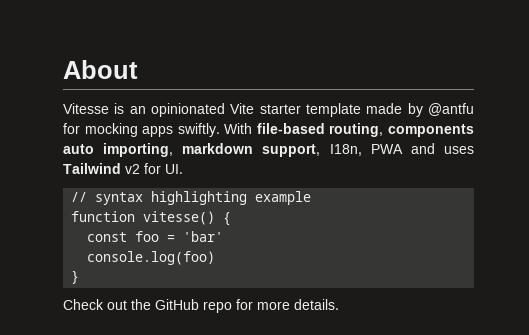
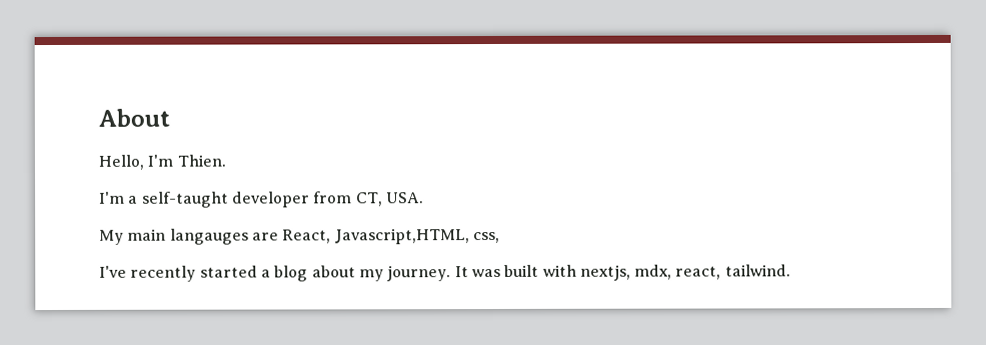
- Vitesse is an opinionated Vite starter template made by @antfu for mocking apps swiftly. With file-based routing, components auto importing, markdown support, I18n, PWA and uses Tailwind v2 for UI.
- // syntax highlighting example
- function vitesse() {
- const foo = 'bar'
- console.log(foo)
- }
- Check out the GitHub repo for more details.
+ Hello, I'm Thien.
+ I'm a self-taught developer from CT, USA.
+ My main langauges are React, Javascript,HTML, css,
+ I've recently started a blog about my journey. It was built with nextjs, mdx, react, tailwind.

